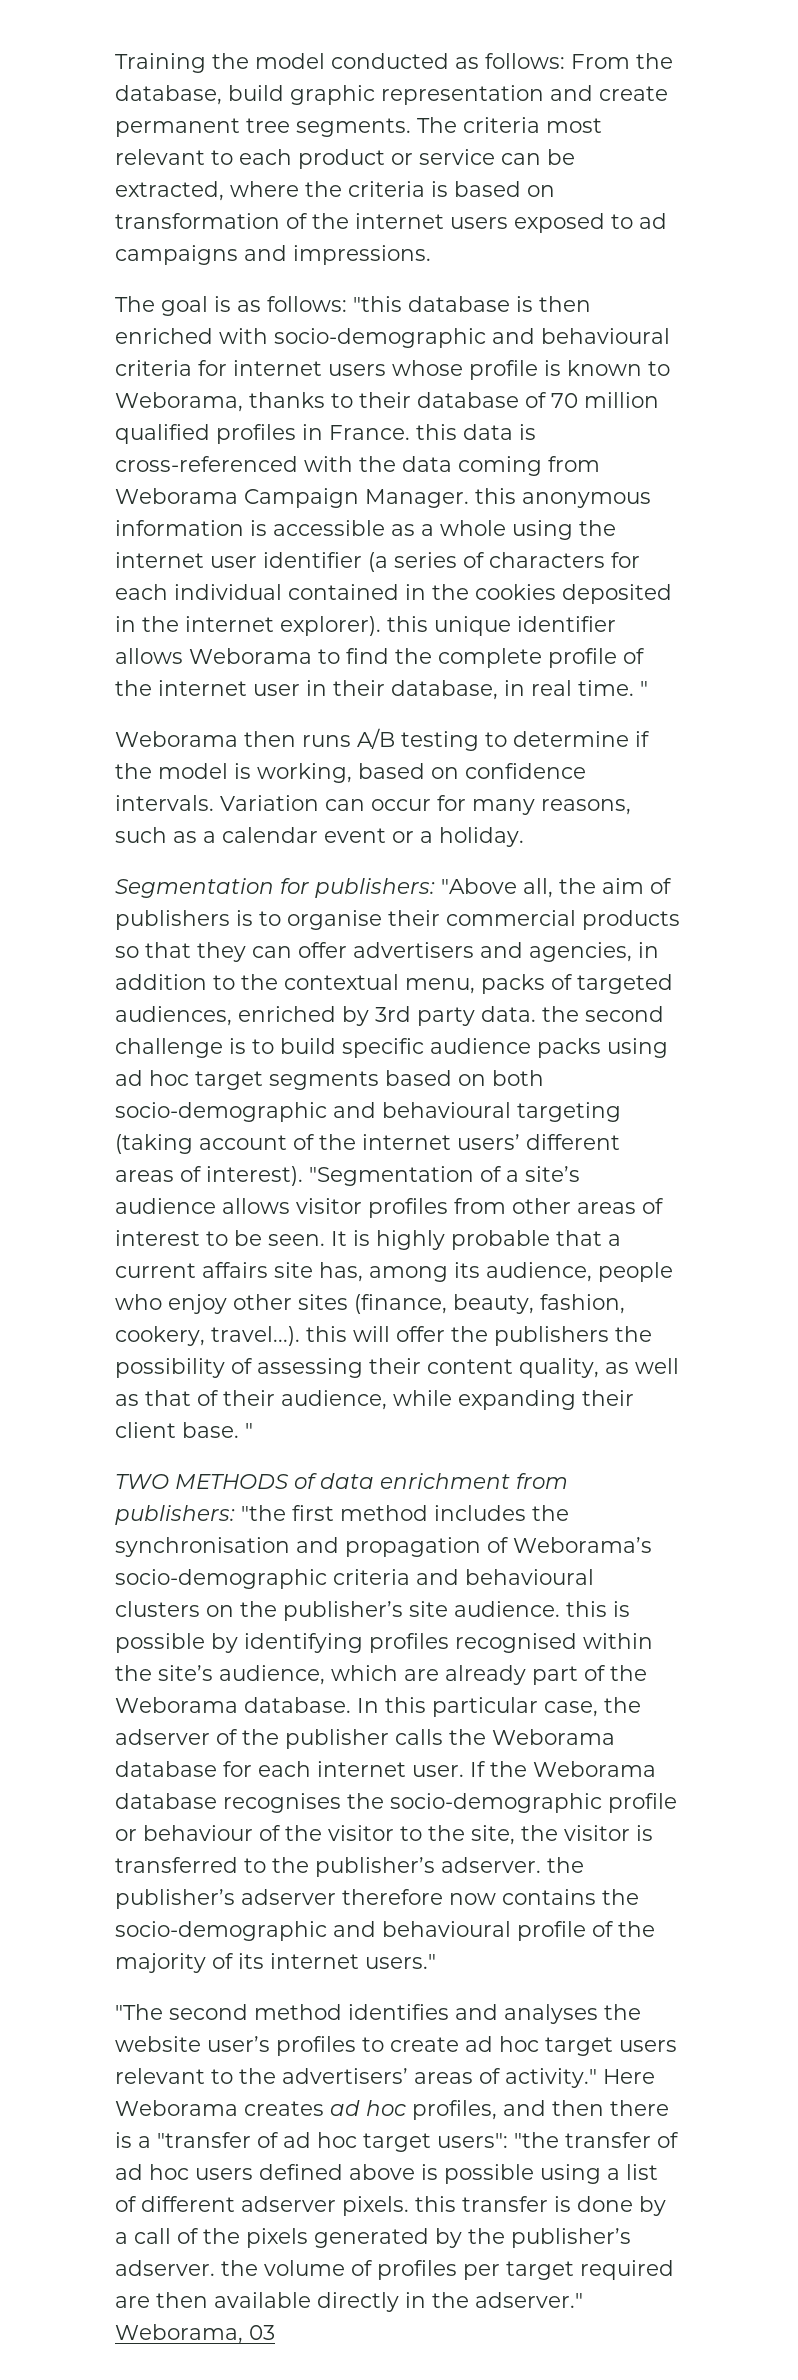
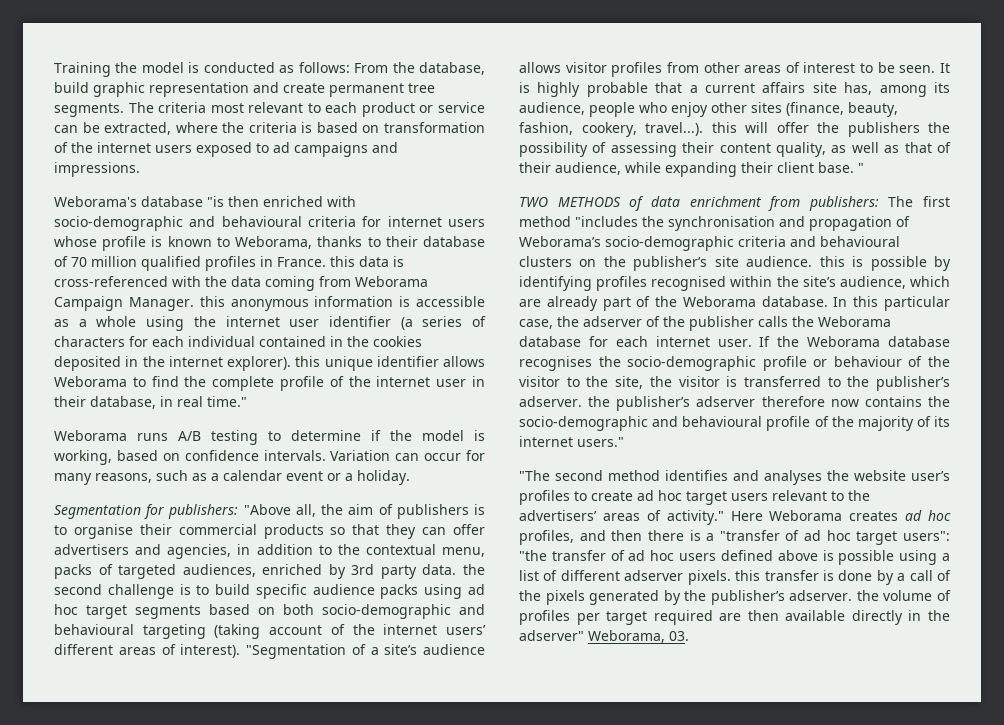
- Training the model conducted as follows: From the database, build graphic representation and create permanent tree segments.
+ Training the model is conducted as follows: From the database, build graphic representation and create permanent tree segments.
- The goal is as follows: "this database is then enriched with socio-demographic and behavioural criteria for internet users whose profile is known to Weborama, thanks to their database of 70 million qualified profiles in France. this data is cross-referenced with the data coming from Weborama Campaign Manager. this anonymous information is accessible as a whole using the internet user identifier (a series of characters for each individual contained in the cookies deposited in the internet explorer). this unique identifier allows Weborama to find the complete profile of the internet user in their database, in real time. "
- Weborama then runs A/B testing to determine if the model is working, based on confidence intervals.
+ Weborama's database "is then enriched with socio-demographic and behavioural criteria for internet users whose profile is known to Weborama, thanks to their database of 70 million qualified profiles in France. this data is cross-referenced with the data coming from Weborama Campaign Manager. this anonymous information is accessible as a whole using the internet user identifier (a series of characters for each individual contained in the cookies deposited in the internet explorer). this unique identifier allows Weborama to find the complete profile of the internet user in their database, in real time."
+ Weborama runs A/B testing to determine if the model is working, based on confidence intervals.
- TWO METHODS of data enrichment from publishers: "the first method includes the synchronisation and propagation of Weborama’s socio-demographic criteria and behavioural clusters on the publisher’s site audience. this is possible by identifying profiles recognised within the site’s audience, which are already part of the Weborama database.
+ TWO METHODS of data enrichment from publishers: The first method "includes the synchronisation and propagation of Weborama’s socio-demographic criteria and behavioural clusters on the publisher’s site audience. this is possible by identifying profiles recognised within the site’s audience, which are already part of the Weborama database.
- "the transfer of ad hoc users defined above is possible using a list of different adserver pixels. this transfer is done by a call of the pixels generated by the publisher’s adserver. the volume of profiles per target required are then available directly in the adserver." Weborama, 03
+ "the transfer of ad hoc users defined above is possible using a list of different adserver pixels. this transfer is done by a call of the pixels generated by the publisher’s adserver. the volume of profiles per target required are then available directly in the adserver" Weborama, 03.

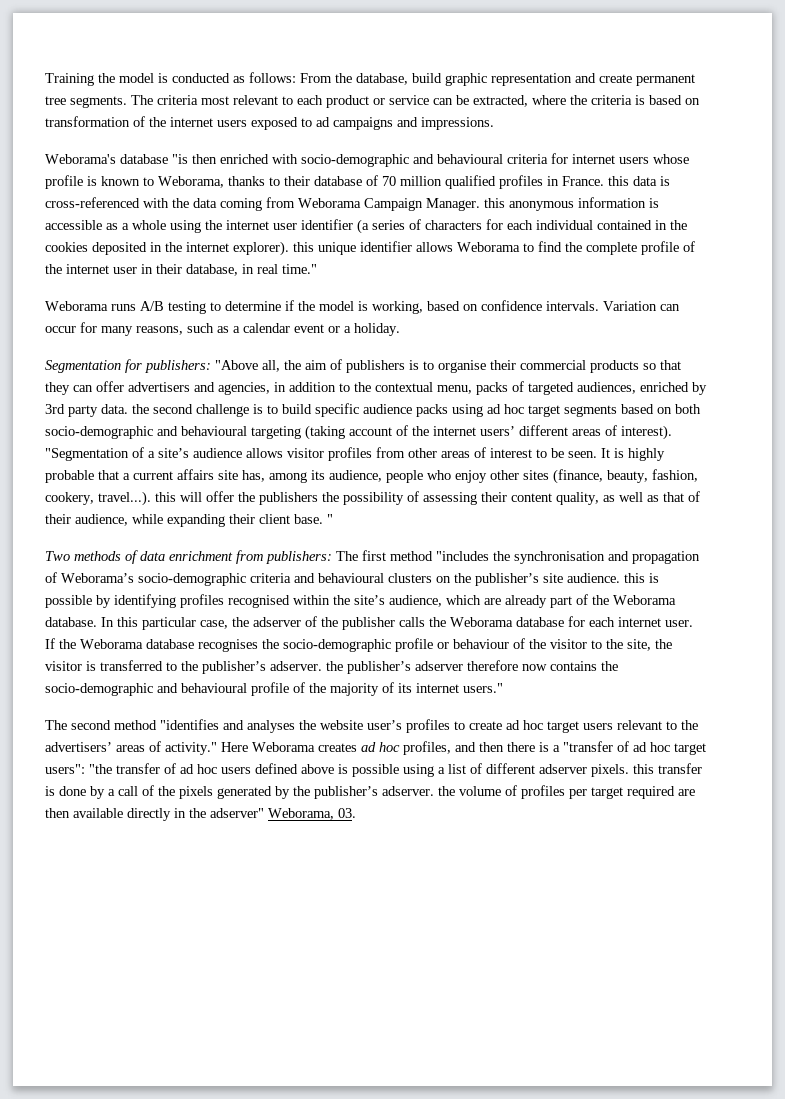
- TWO METHODS of data enrichment from publishers: The first method "includes the synchronisation and propagation of Weborama’s socio-demographic criteria and behavioural clusters on the publisher’s site audience. this is possible by identifying profiles recognised within the site’s audience, which are already part of the Weborama database.
+ Two methods of data enrichment from publishers: The first method "includes the synchronisation and propagation of Weborama’s socio-demographic criteria and behavioural clusters on the publisher’s site audience. this is possible by identifying profiles recognised within the site’s audience, which are already part of the Weborama database.
- "The second method identifies and analyses the website user’s profiles to create ad hoc target users relevant to the advertisers’ areas of activity."
+ The second method "identifies and analyses the website user’s profiles to create ad hoc target users relevant to the advertisers’ areas of activity."

